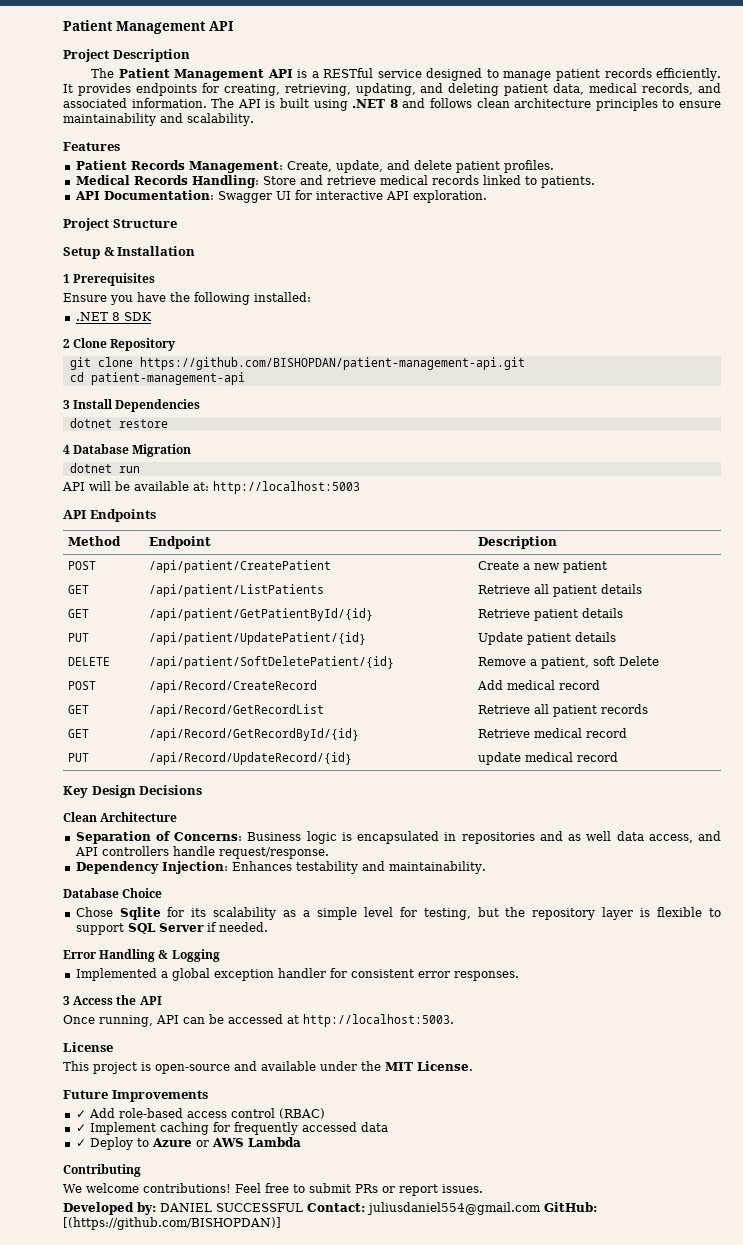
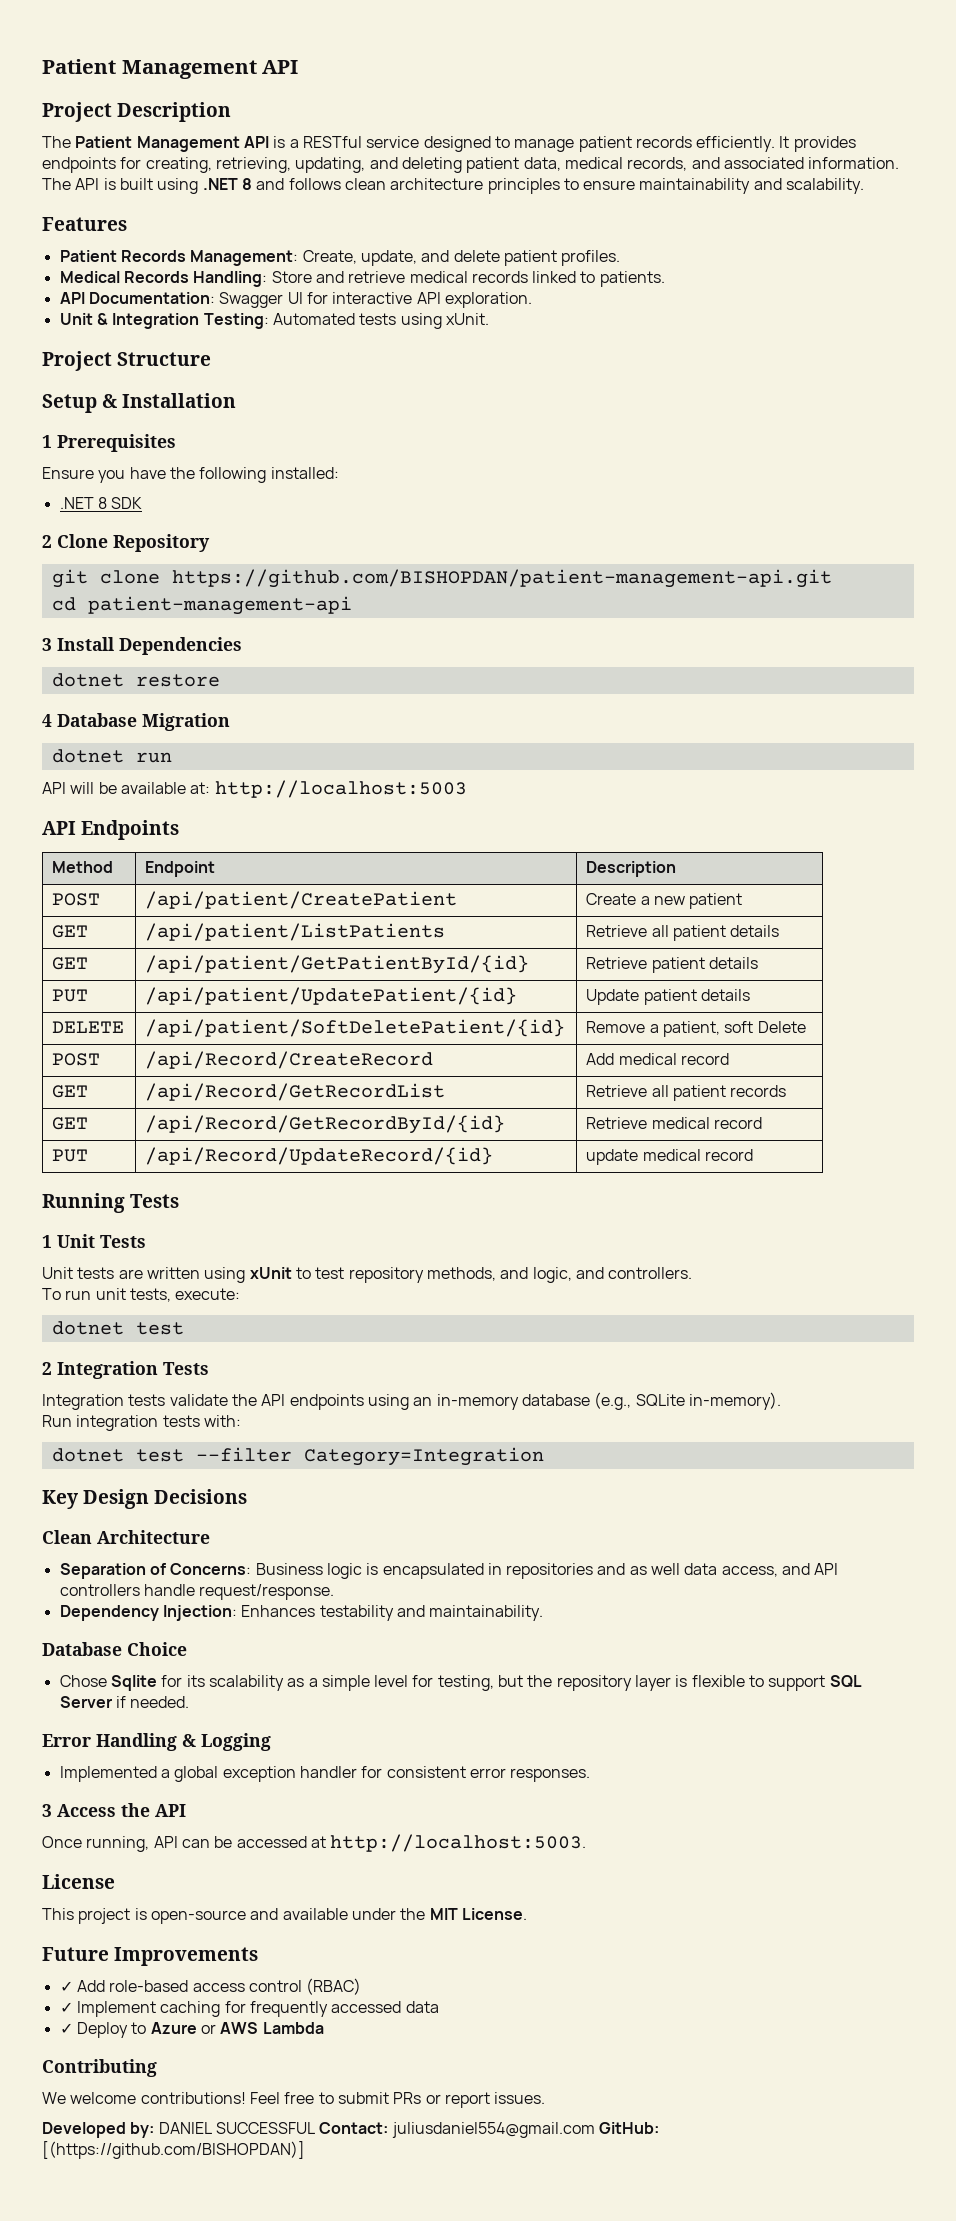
+ Unit & Integration Testing: Automated tests using xUnit.
+ Running Tests
+ 1 Unit Tests
+ Unit tests are written using xUnit to test repository methods, and logic, and controllers.
+ To run unit tests, execute:
+ dotnet test
+ 2 Integration Tests
+ Integration tests validate the API endpoints using an in-memory database (e.g., SQLite in-memory).
+ Run integration tests with:
+ dotnet test --filter Category=Integration

